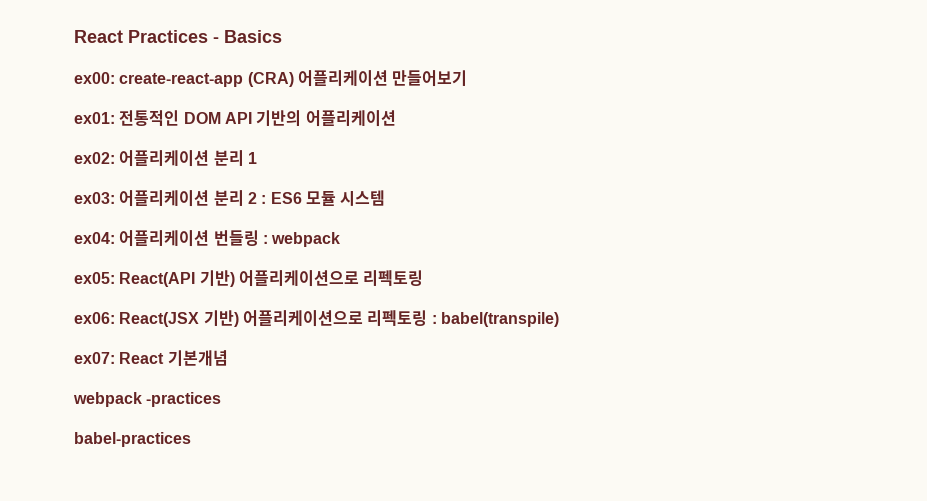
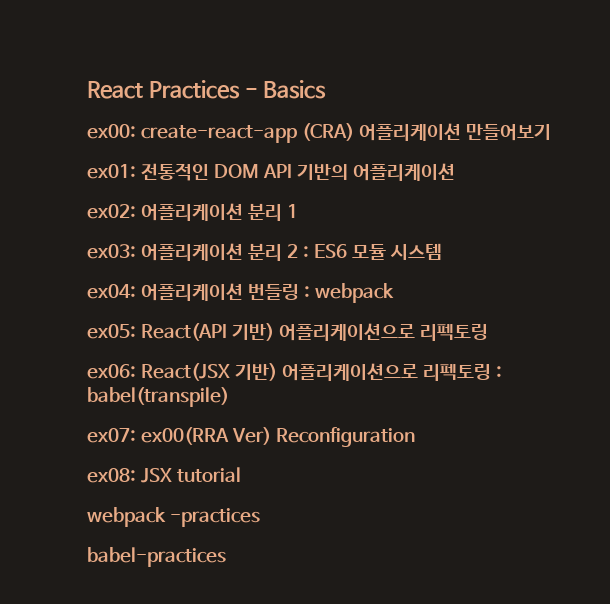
- ex07: React 기본개념
+ ex07: ex00(RRA Ver) Reconfiguration
+ ex08: JSX tutorial

